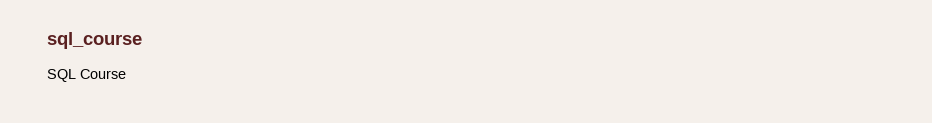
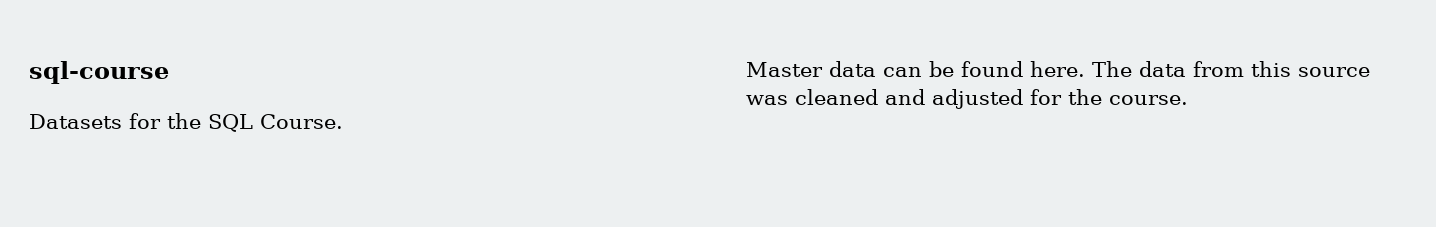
- sql_course
- SQL Course
+ sql-course
+ Datasets for the SQL Course.
+ Master data can be found here. The data from this source was cleaned and adjusted for the course.

